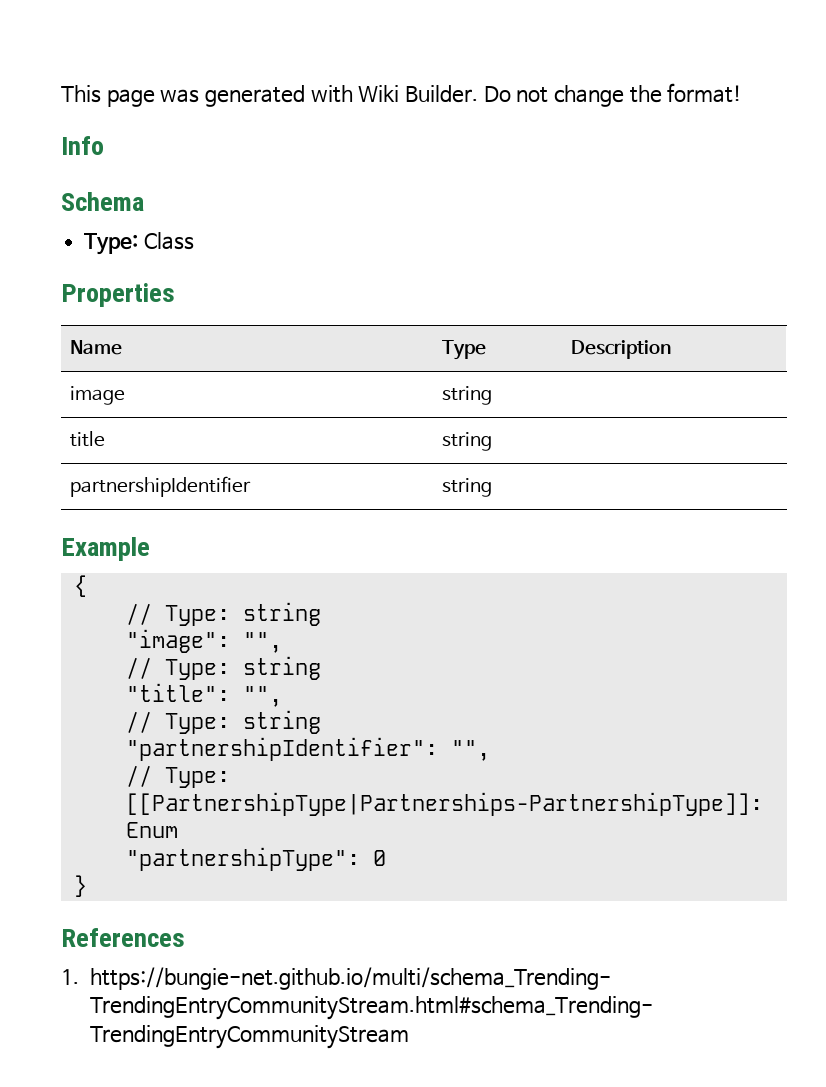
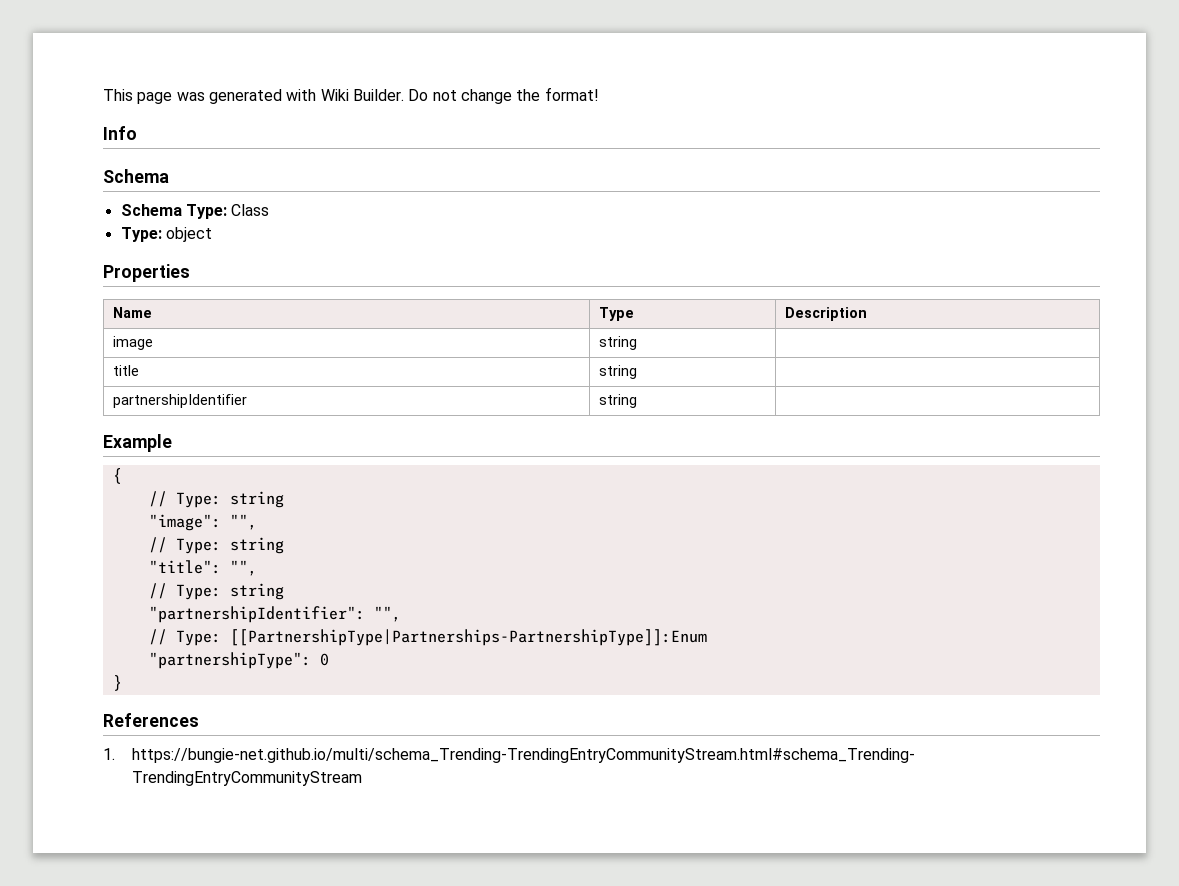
- Type: Class
+ Schema Type: Class
+ Type: object

